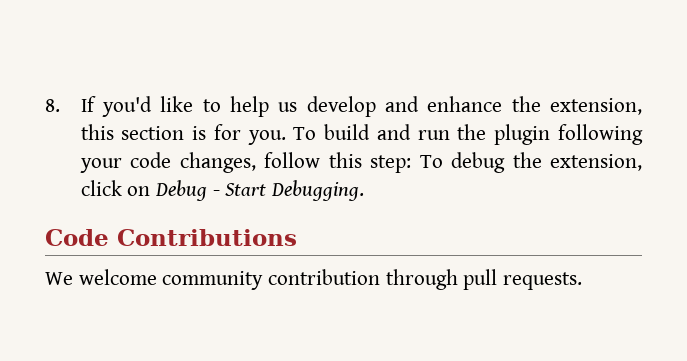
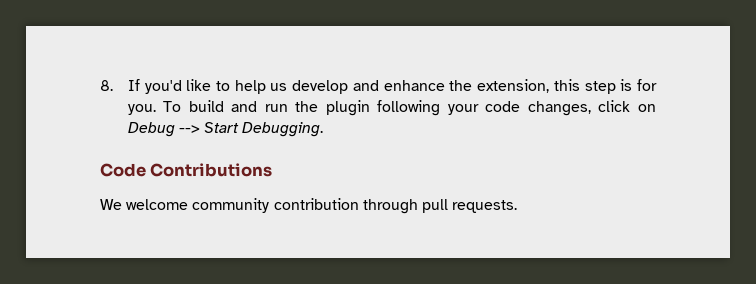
- 8. If you'd like to help us develop and enhance the extension, this section is for you.
+ 8. If you'd like to help us develop and enhance the extension, this step is for you.
- To build and run the plugin following your code changes, follow this step: To debug the extension, click on Debug - Start Debugging.
+ To build and run the plugin following your code changes, click on Debug --> Start Debugging.

